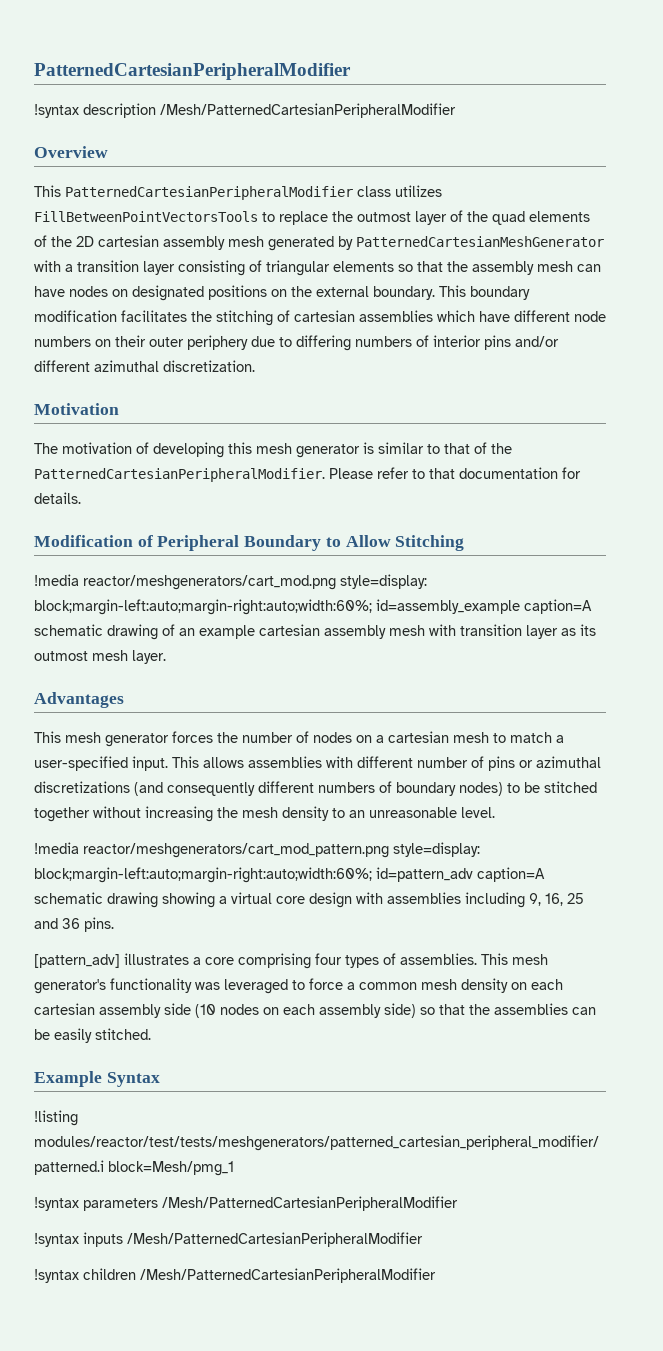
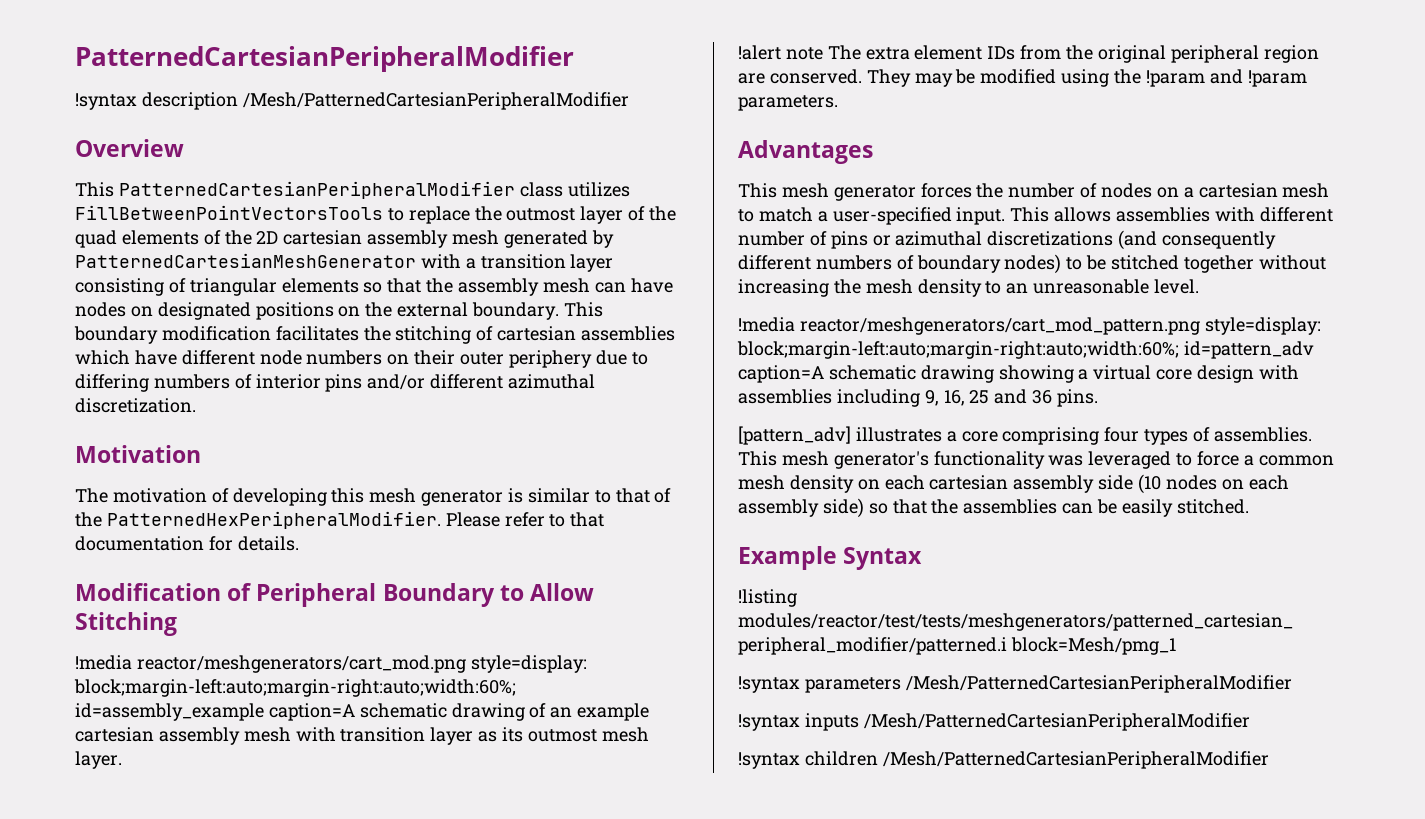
- The motivation of developing this mesh generator is similar to that of the PatternedCartesianPeripheralModifier.
+ The motivation of developing this mesh generator is similar to that of the PatternedHexPeripheralModifier.
+ !alert note The extra element IDs from the original peripheral region are conserved. They may be modified using the !param and !param parameters.

